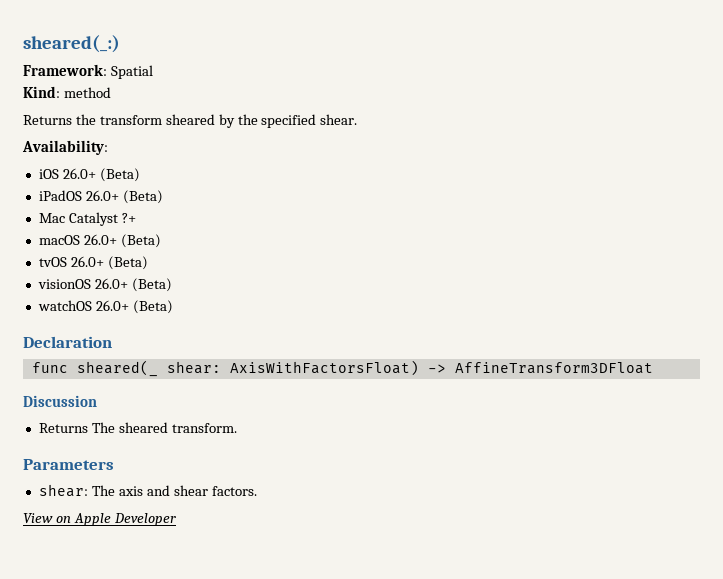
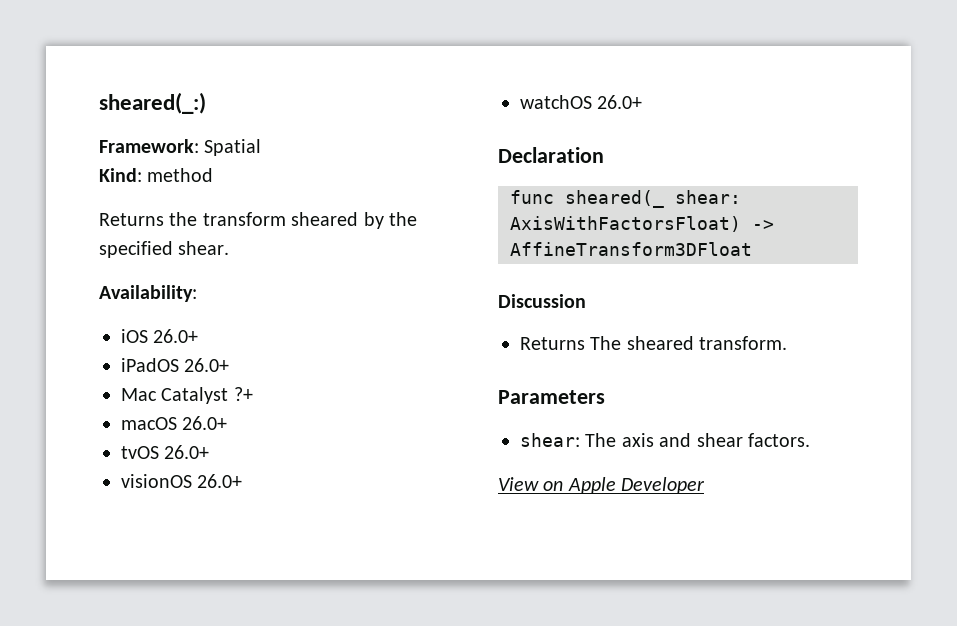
- iOS 26.0+ (Beta)
+ iOS 26.0+
- iPadOS 26.0+ (Beta)
+ iPadOS 26.0+
- macOS 26.0+ (Beta)
+ macOS 26.0+
- tvOS 26.0+ (Beta)
+ tvOS 26.0+
- visionOS 26.0+ (Beta)
+ visionOS 26.0+
- watchOS 26.0+ (Beta)
+ watchOS 26.0+

